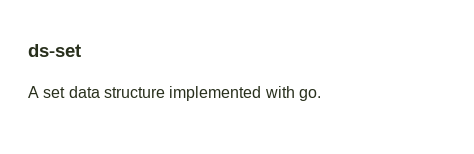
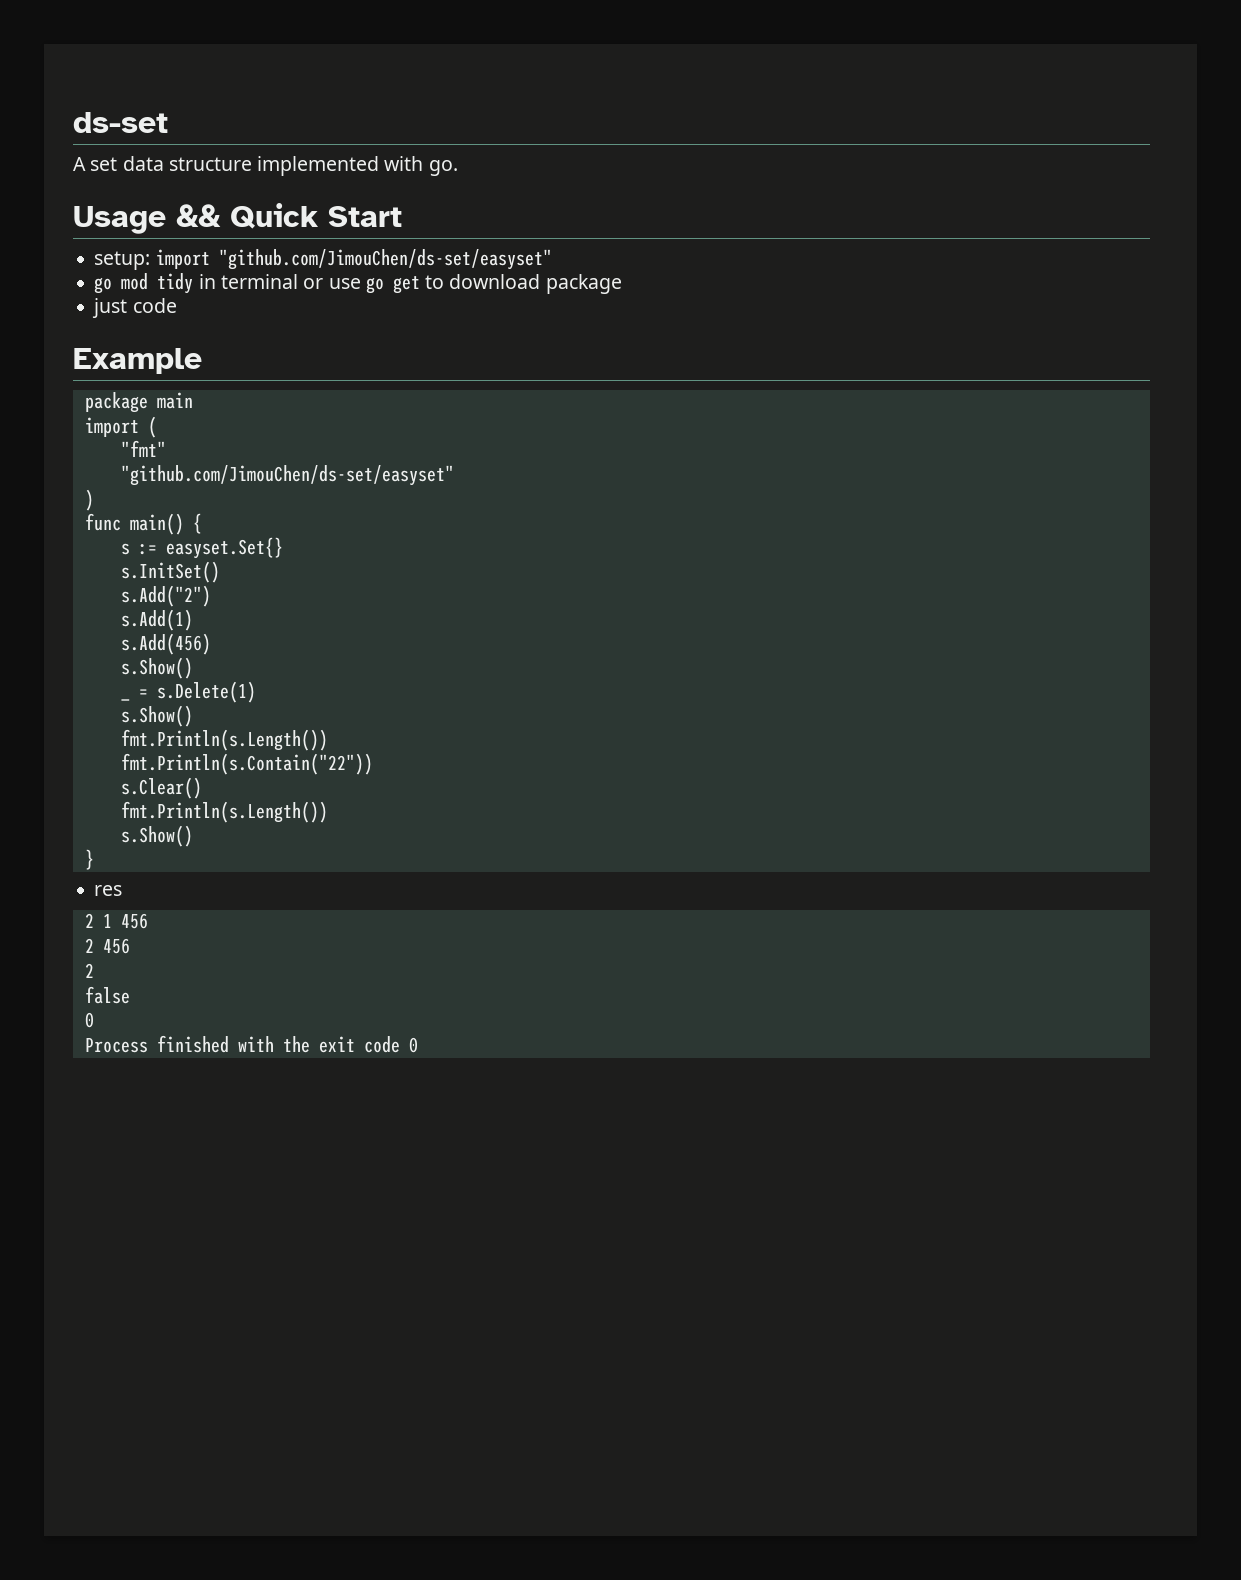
+ Usage && Quick Start
+ setup: import "github.com/JimouChen/ds-set/easyset"
+ go mod tidy in terminal or use go get to download package
+ just code
+ Example
+ package main
+ import (
+ "fmt"
+ "github.com/JimouChen/ds-set/easyset"
+ )
+ func main() {
+ s := easyset.Set{}
+ s.InitSet()
+ s.Add("2")
+ s.Add(1)
+ s.Add(456)
+ s.Show()
+ _ = s.Delete(1)
+ s.Show()
+ fmt.Println(s.Length())
+ fmt.Println(s.Contain("22"))
+ s.Clear()
+ fmt.Println(s.Length())
+ s.Show()
+ }
+ res
+ 2 1 456
+ 2 456
+ 2
+ false
+ 0
+ Process finished with the exit code 0

